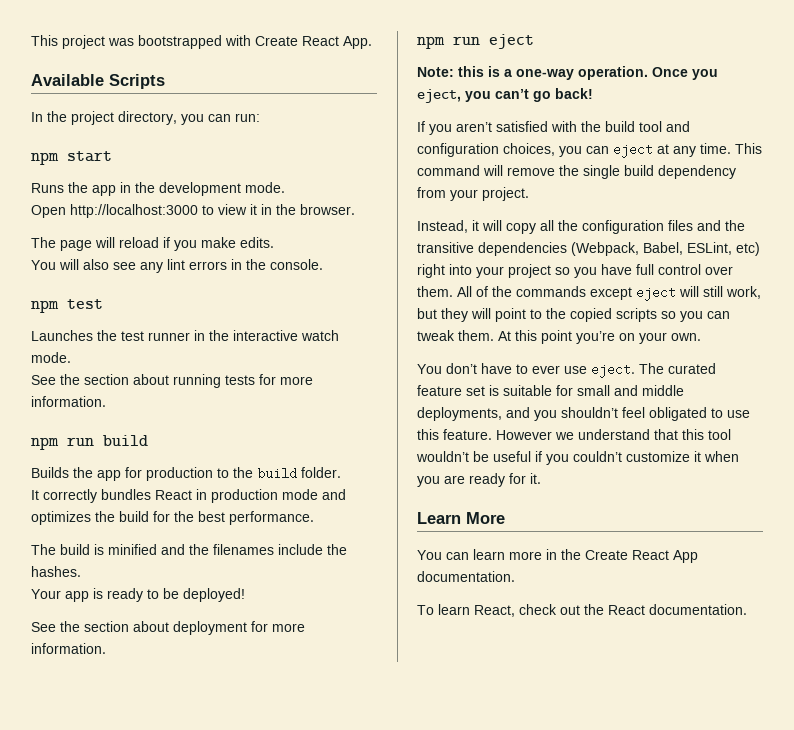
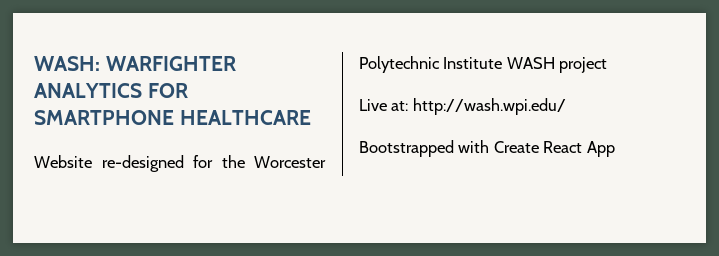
- This project was bootstrapped with Create React App.
- Available Scripts
- In the project directory, you can run:
- npm start
- Runs the app in the development mode.
- Open http://localhost:3000 to view it in the browser.
- The page will reload if you make edits.
- You will also see any lint errors in the console.
- npm test
- Launches the test runner in the interactive watch mode.
- See the section about running tests for more information.
- npm run build
- Builds the app for production to the build folder.
- It correctly bundles React in production mode and optimizes the build for the best performance.
- The build is minified and the filenames include the hashes.
- Your app is ready to be deployed!
- See the section about deployment for more information.
- npm run eject
- Note: this is a one-way operation. Once you eject, you can’t go back!
- If you aren’t satisfied with the build tool and configuration choices, you can eject at any time. This command will remove the single build dependency from your project.
- Instead, it will copy all the configuration files and the transitive dependencies (Webpack, Babel, ESLint, etc) right into your project so you have full control over them. All of the commands except eject will still work, but they will point to the copied scripts so you can tweak them. At this point you’re on your own.
- You don’t have to ever use eject. The curated feature set is suitable for small and middle deployments, and you shouldn’t feel obligated to use this feature. However we understand that this tool wouldn’t be useful if you couldn’t customize it when you are ready for it.
- Learn More
- You can learn more in the Create React App documentation.
- To learn React, check out the React documentation.
+ WASH: WARFIGHTER ANALYTICS FOR SMARTPHONE HEALTHCARE
+ Website re-designed for the Worcester Polytechnic Institute WASH project
+ Live at: http://wash.wpi.edu/
+ Bootstrapped with Create React App

